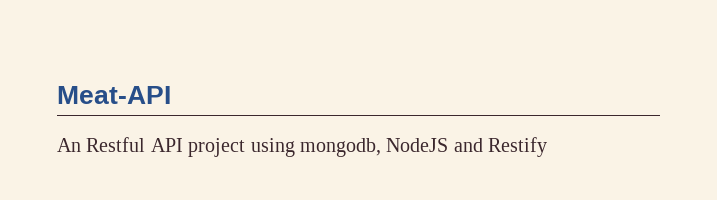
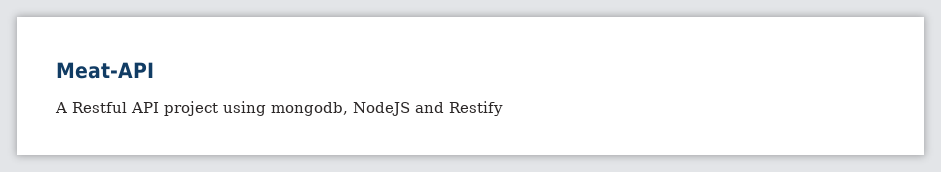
- An Restful API project using mongodb, NodeJS and Restify
+ A Restful API project using mongodb, NodeJS and Restify

